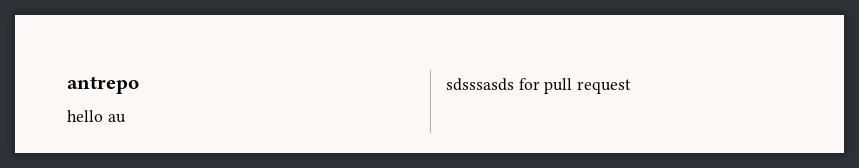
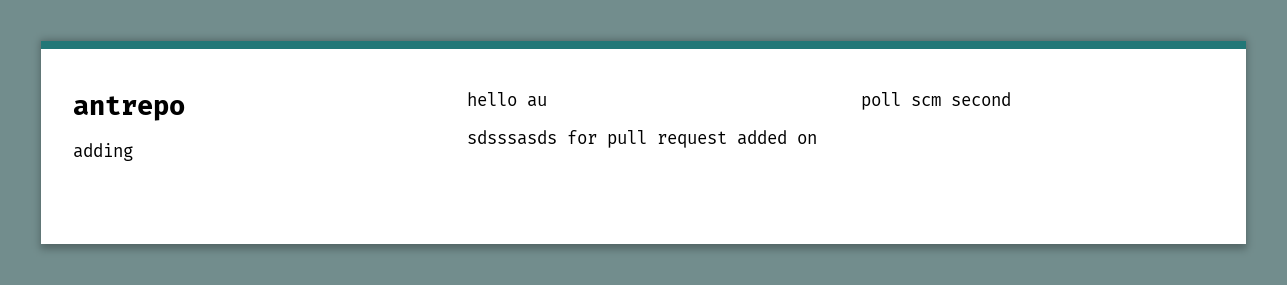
+ adding
- sdsssasds for pull request
+ sdsssasds for pull request added on poll scm second

